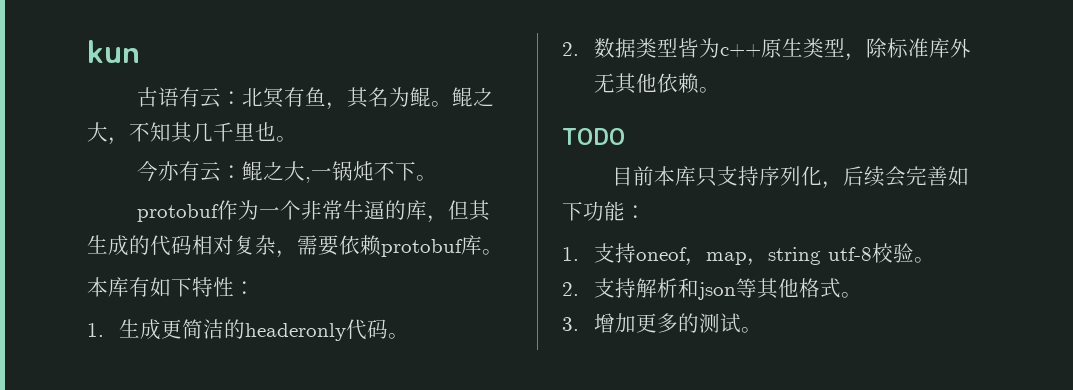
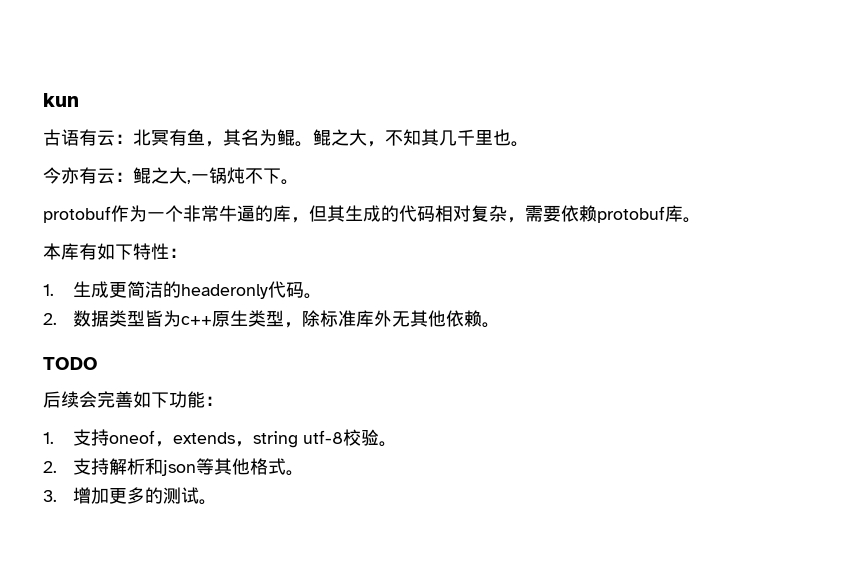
- 目前本库只支持序列化，后续会完善如下功能：
+ 后续会完善如下功能：
- 1.支持oneof，map，string utf-8校验。
+ 1.支持oneof，extends，string utf-8校验。

